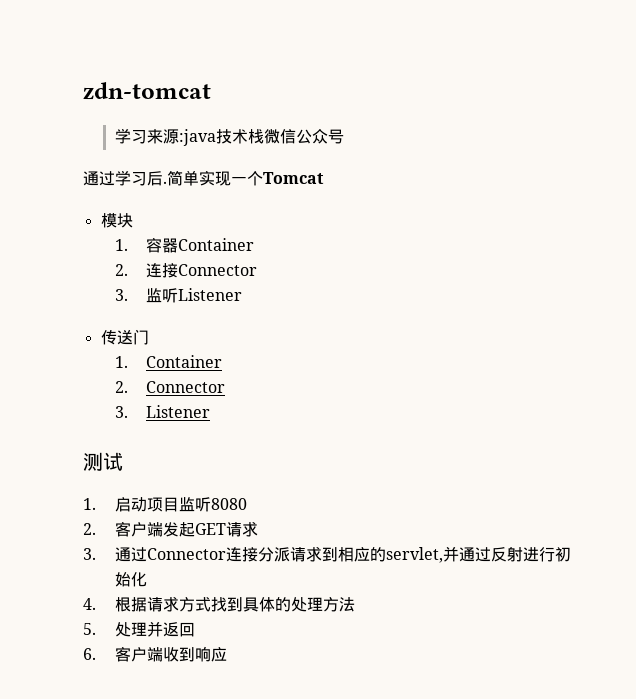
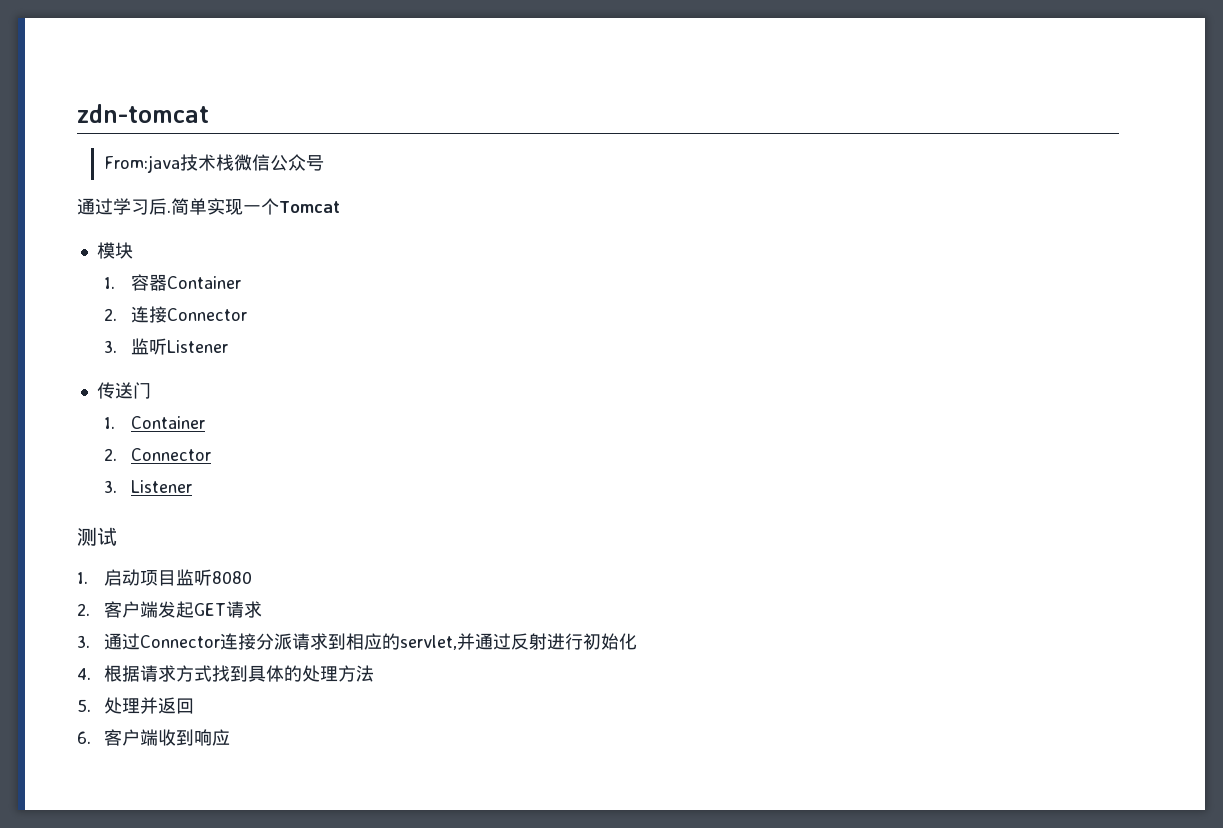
- 学习来源:java技术栈微信公众号
+ From:java技术栈微信公众号

